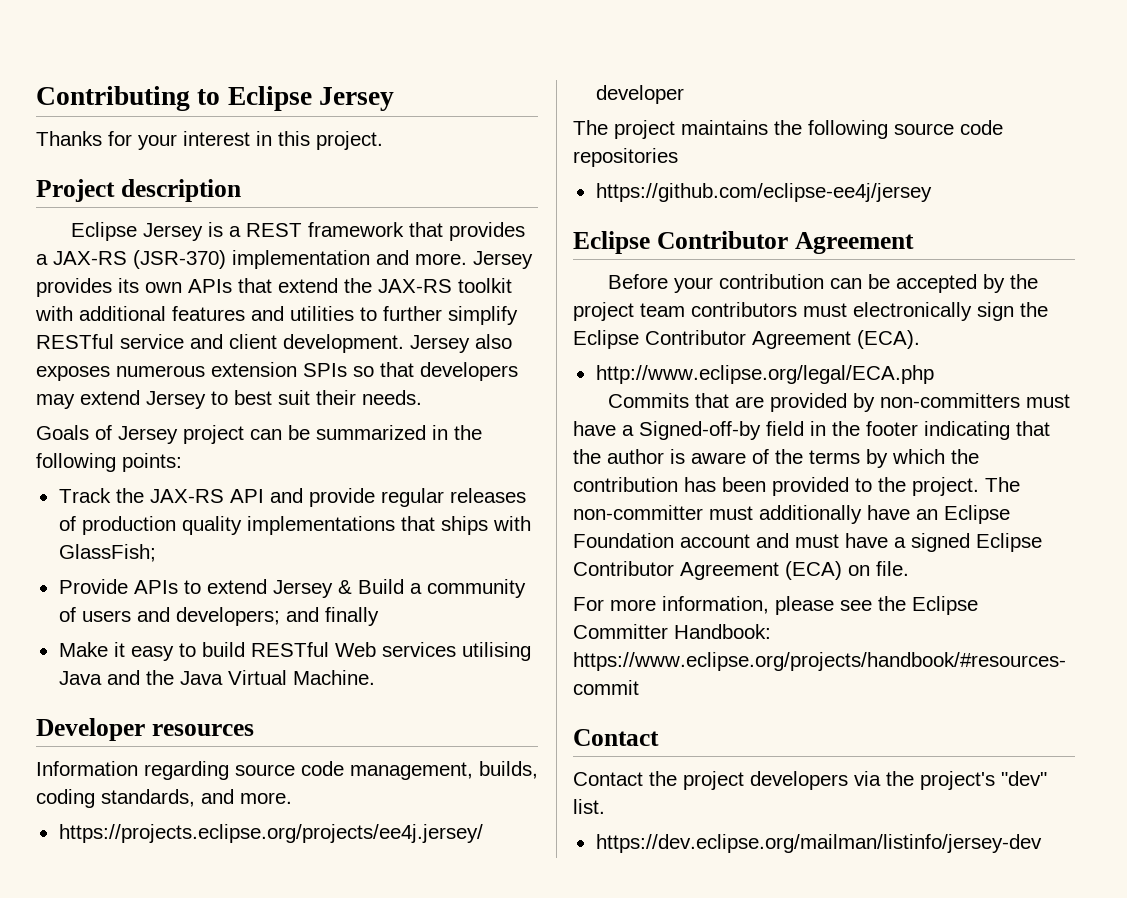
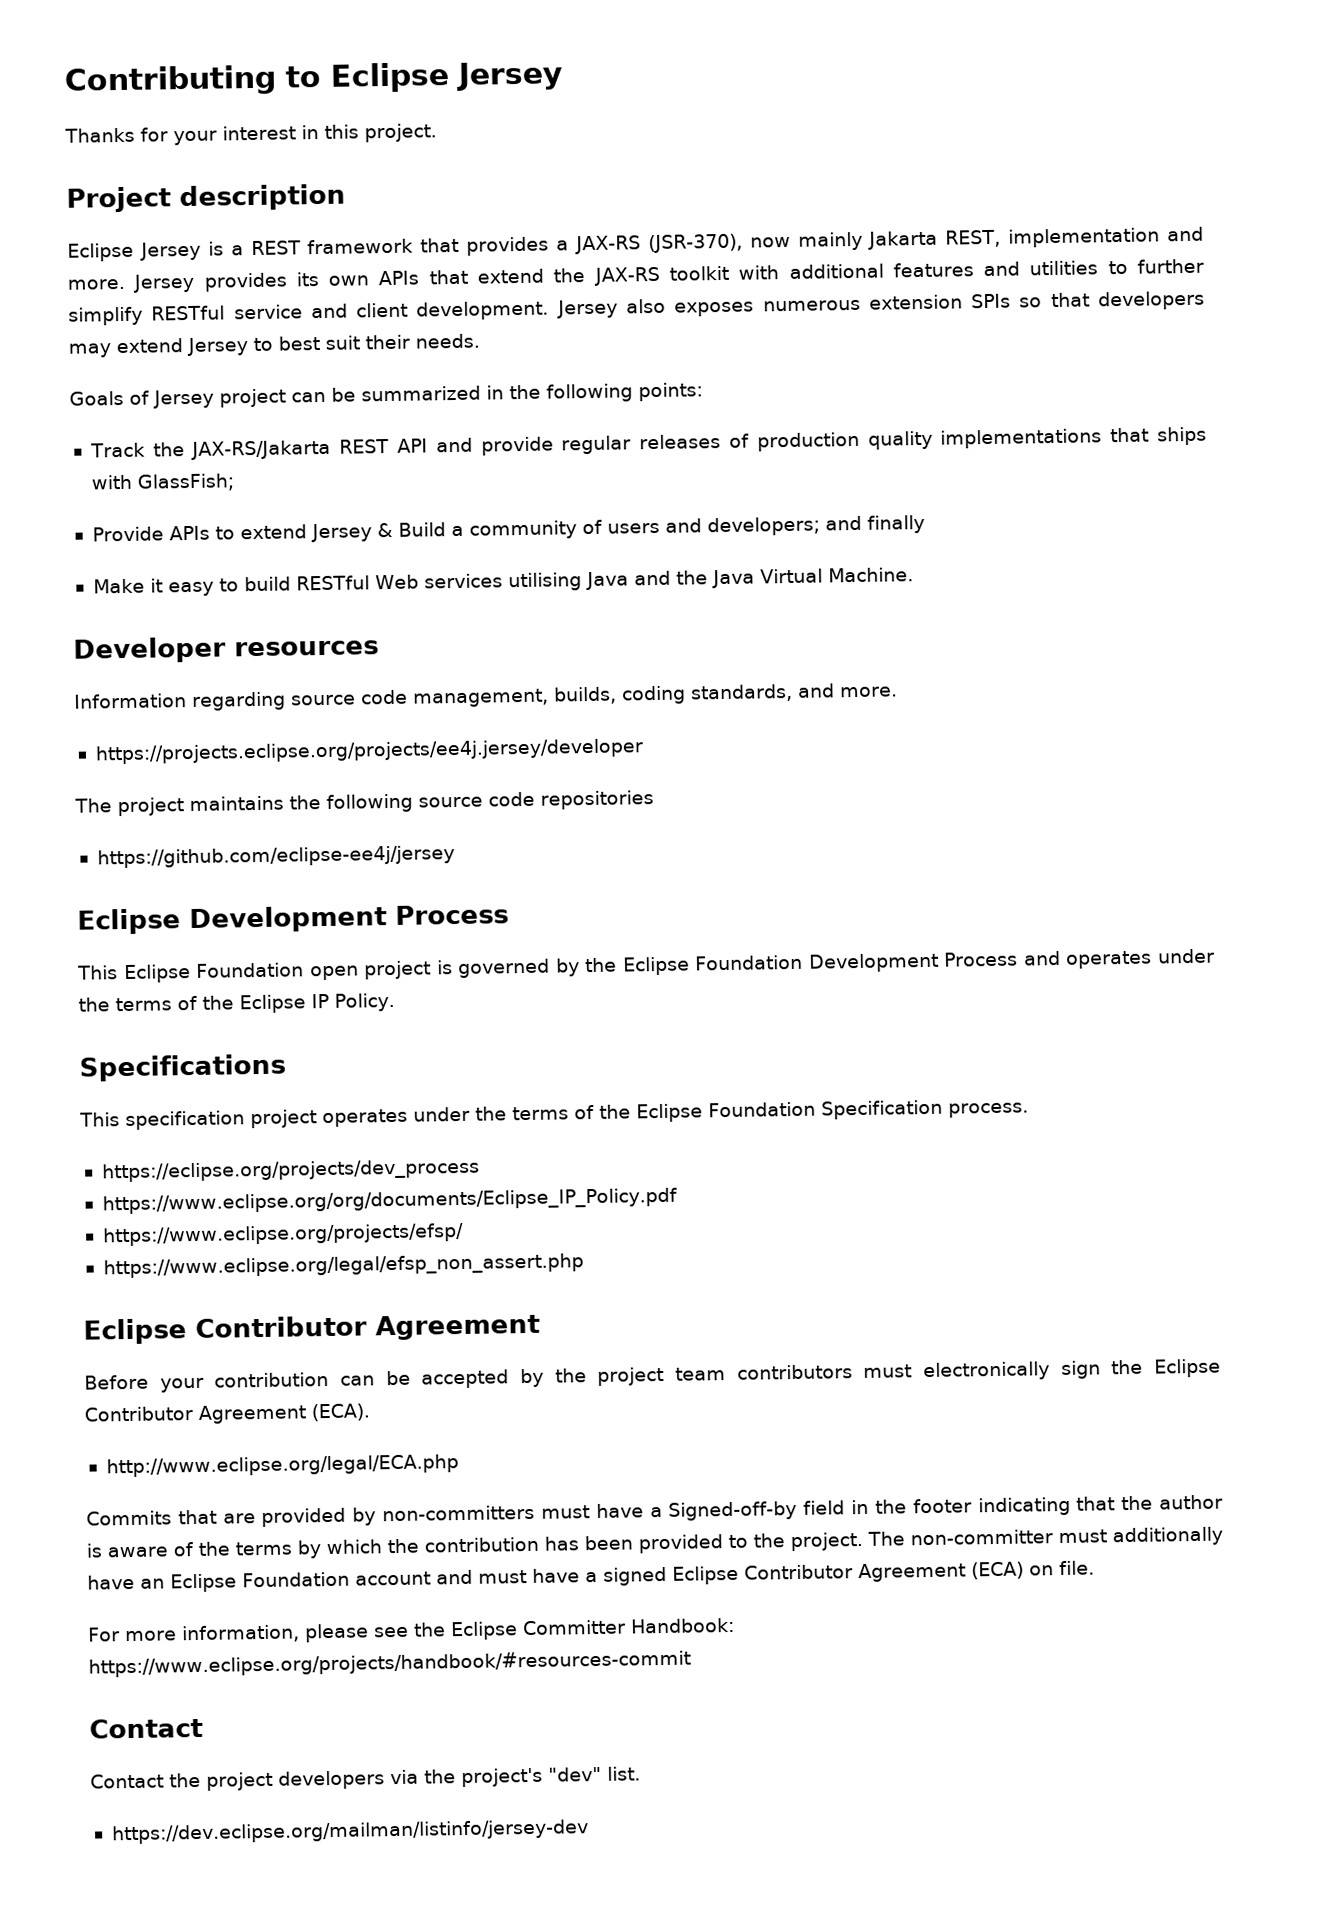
- Eclipse Jersey is a REST framework that provides a JAX-RS (JSR-370) implementation and more.
+ Eclipse Jersey is a REST framework that provides a JAX-RS (JSR-370), now mainly Jakarta REST, implementation and more.
- Track the JAX-RS API and provide regular releases of production quality implementations that ships with GlassFish;
+ Track the JAX-RS/Jakarta REST API and provide regular releases of production quality implementations that ships with GlassFish;
+ Eclipse Development Process
+ This Eclipse Foundation open project is governed by the Eclipse Foundation Development Process and operates under the terms of the Eclipse IP Policy.
+ Specifications
+ This specification project operates under the terms of the Eclipse Foundation Specification process.
+ https://eclipse.org/projects/dev_process
+ https://www.eclipse.org/org/documents/Eclipse_IP_Policy.pdf
+ https://www.eclipse.org/projects/efsp/
+ https://www.eclipse.org/legal/efsp_non_assert.php

